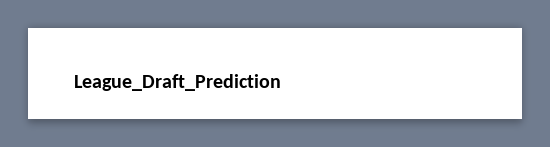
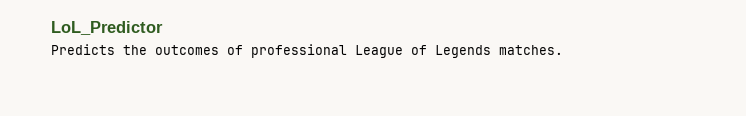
- League_Draft_Prediction
+ LoL_Predictor
+ Predicts the outcomes of professional League of Legends matches.

